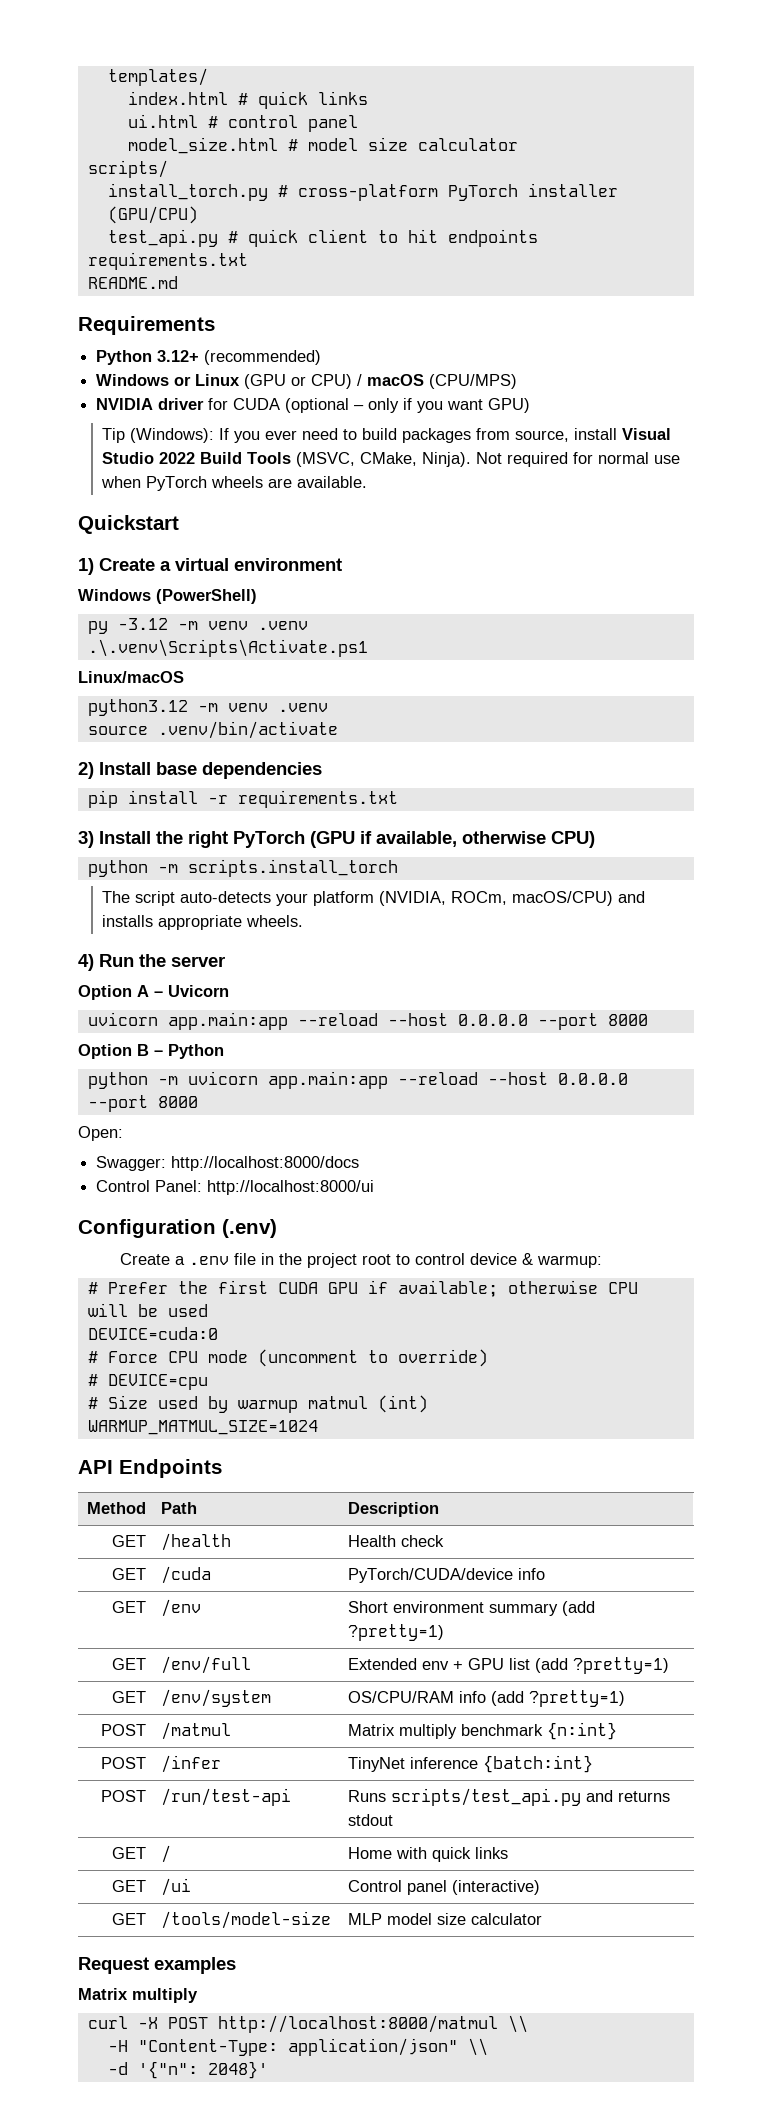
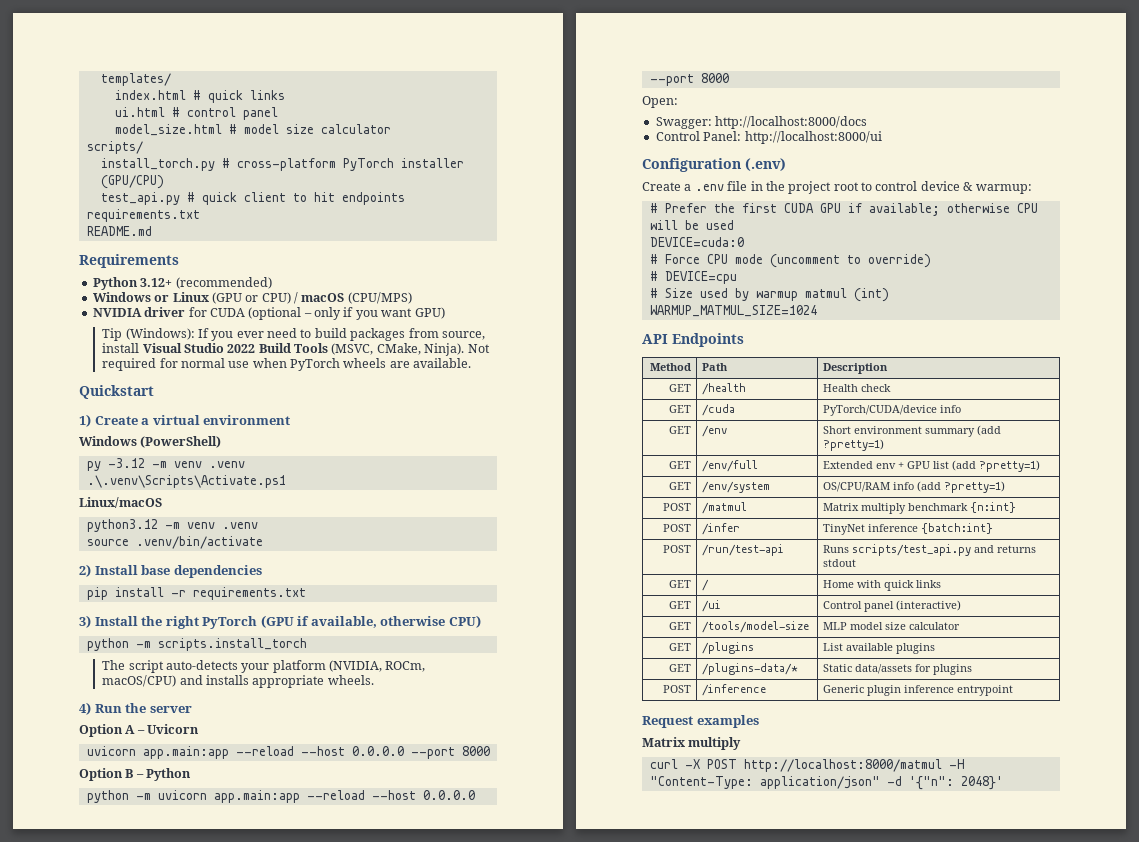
+ GET | /plugins | List available plugins
+ GET | /plugins-data/* | Static data/assets for plugins
+ POST | /inference | Generic plugin inference entrypoint
- curl -X POST http://localhost:8000/matmul \\
- -H "Content-Type: application/json" \\
- -d '{"n": 2048}'
+ curl -X POST http://localhost:8000/matmul -H "Content-Type: application/json" -d '{"n": 2048}'

